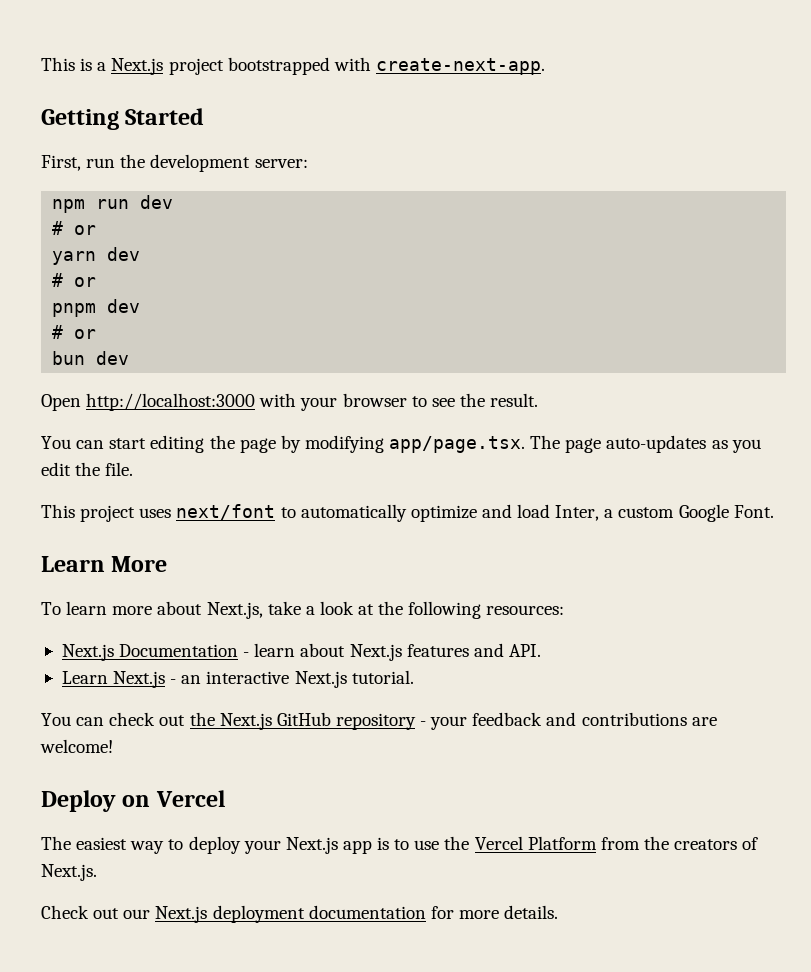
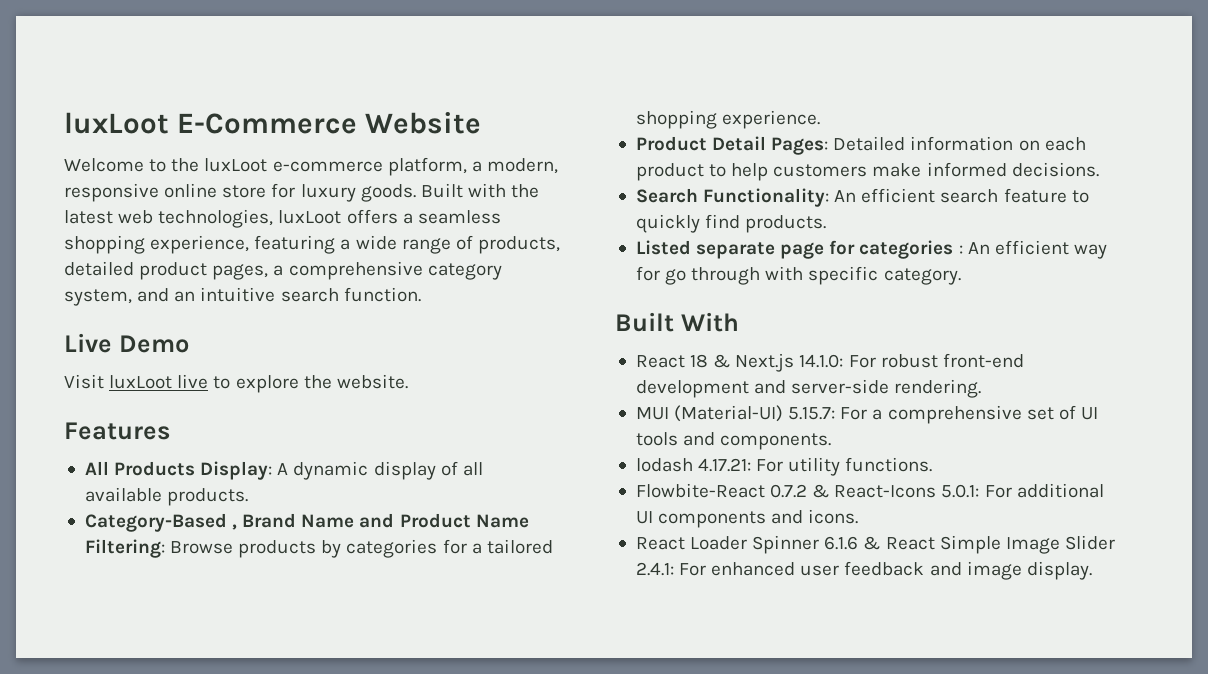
- This is a Next.js project bootstrapped with create-next-app.
- Getting Started
- First, run the development server:
- npm run dev
- # or
- yarn dev
- # or
- pnpm dev
- # or
- bun dev
- Open http://localhost:3000 with your browser to see the result.
- You can start editing the page by modifying app/page.tsx. The page auto-updates as you edit the file.
- This project uses next/font to automatically optimize and load Inter, a custom Google Font.
- Learn More
- To learn more about Next.js, take a look at the following resources:
- Next.js Documentation - learn about Next.js features and API.
- Learn Next.js - an interactive Next.js tutorial.
- You can check out the Next.js GitHub repository - your feedback and contributions are welcome!
- Deploy on Vercel
- The easiest way to deploy your Next.js app is to use the Vercel Platform from the creators of Next.js.
- Check out our Next.js deployment documentation for more details.
+ luxLoot E-Commerce Website
+ Welcome to the luxLoot e-commerce platform, a modern, responsive online store for luxury goods. Built with the latest web technologies, luxLoot offers a seamless shopping experience, featuring a wide range of products, detailed product pages, a comprehensive category system, and an intuitive search function.
+ Live Demo
+ Visit luxLoot live to explore the website.
+ Features
+ All Products Display: A dynamic display of all available products.
+ Category-Based , Brand Name and Product Name Filtering: Browse products by categories for a tailored shopping experience.
+ Product Detail Pages: Detailed information on each product to help customers make informed decisions.
+ Search Functionality: An efficient search feature to quickly find products.
+ Listed separate page for categories : An efficient way for go through with specific category.
+ Built With
+ React 18 & Next.js 14.1.0: For robust front-end development and server-side rendering.
+ MUI (Material-UI) 5.15.7: For a comprehensive set of UI tools and components.
+ lodash 4.17.21: For utility functions.
+ Flowbite-React 0.7.2 & React-Icons 5.0.1: For additional UI components and icons.
+ React Loader Spinner 6.1.6 & React Simple Image Slider 2.4.1: For enhanced user feedback and image display.

